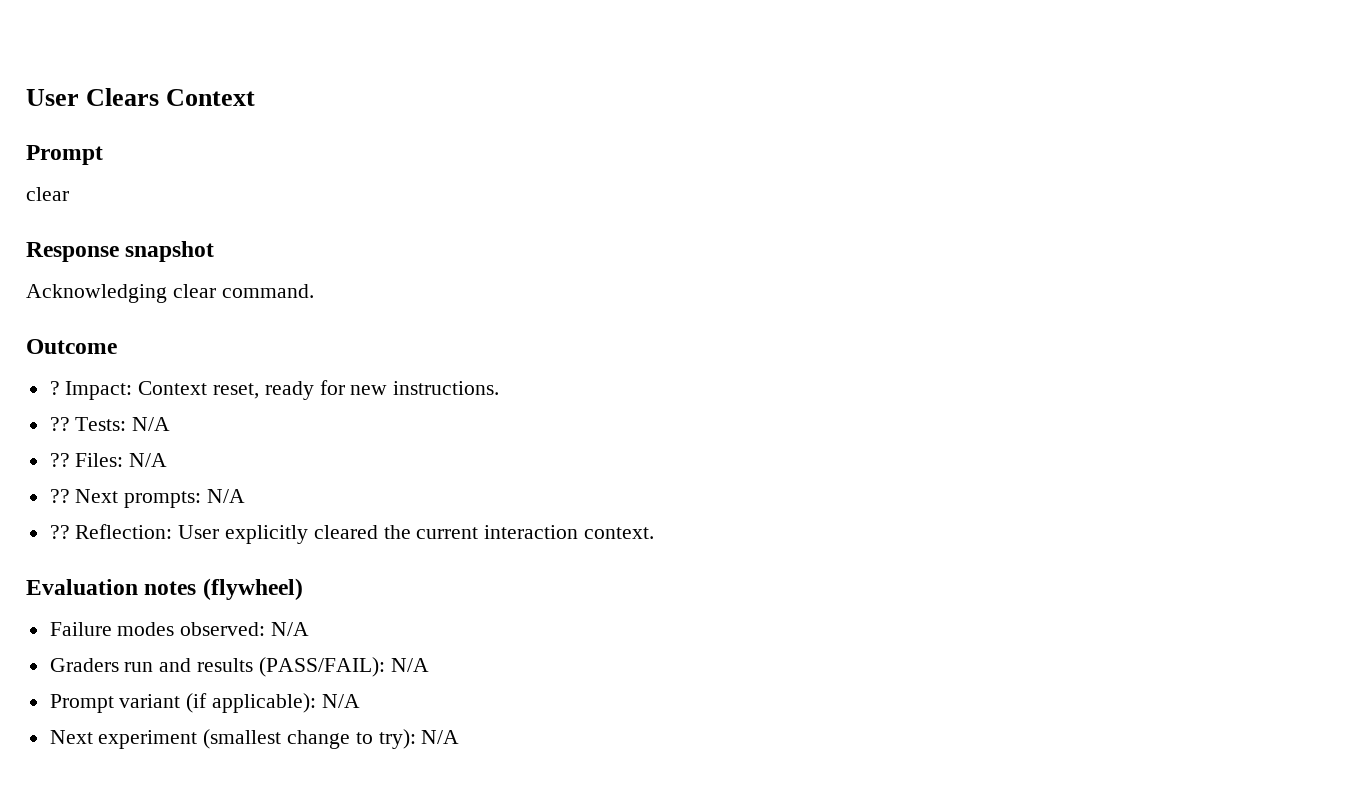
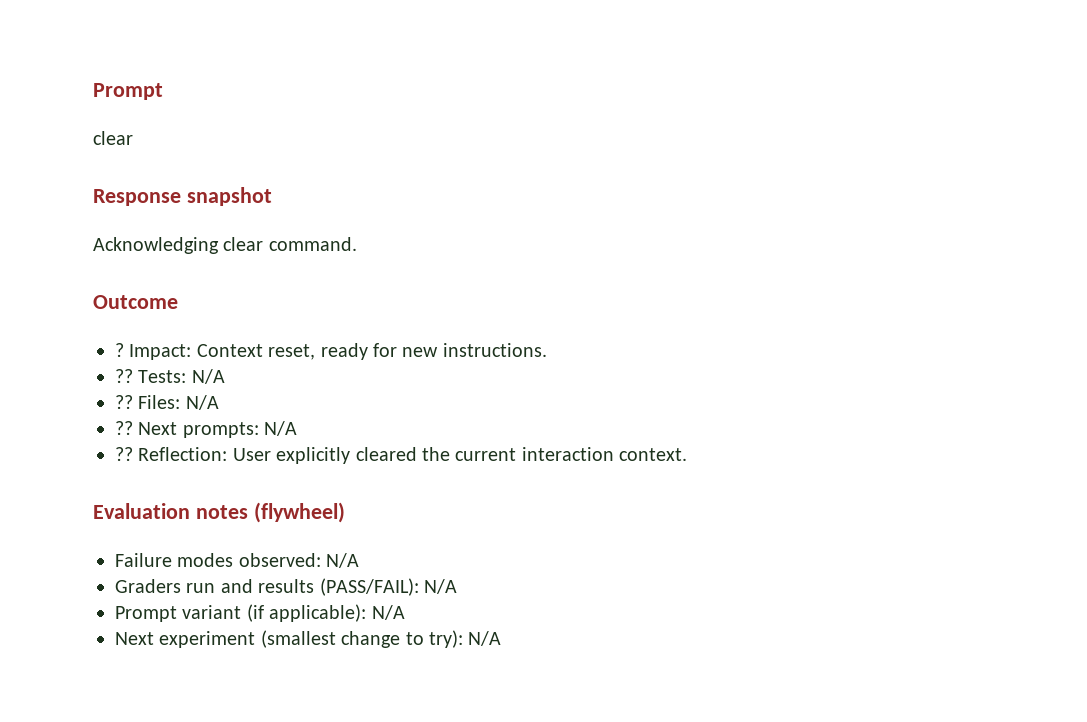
- User Clears Context

